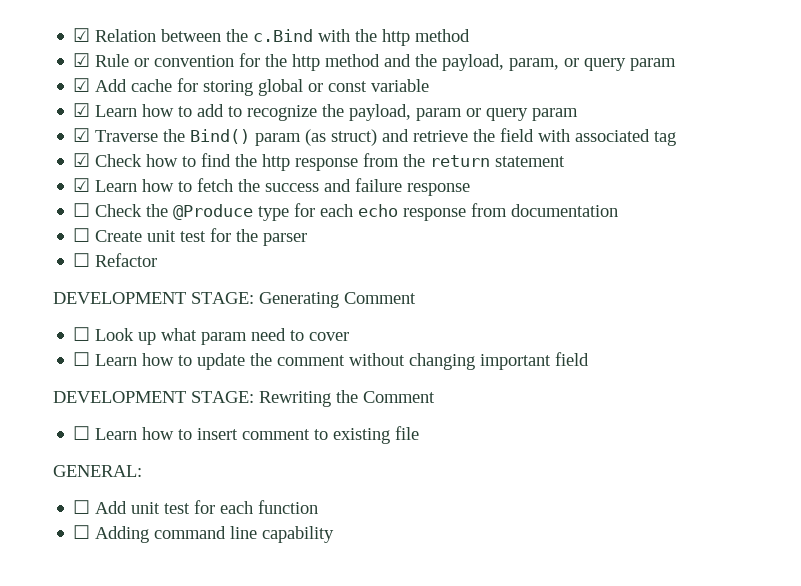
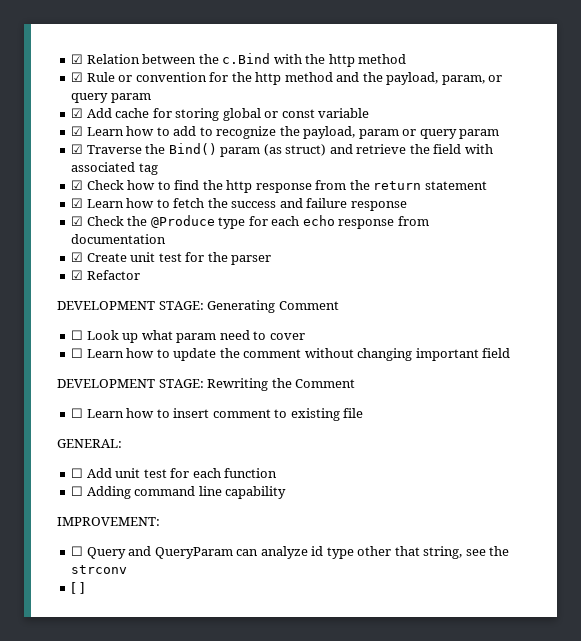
- ☐ Check the @Produce type for each echo response from documentation
+ ☑ Check the @Produce type for each echo response from documentation
- ☐ Create unit test for the parser
+ ☑ Create unit test for the parser
- ☐ Refactor
+ ☑ Refactor
+ IMPROVEMENT:
+ ☐ Query and QueryParam can analyze id type other that string, see the strconv
+ [ ]

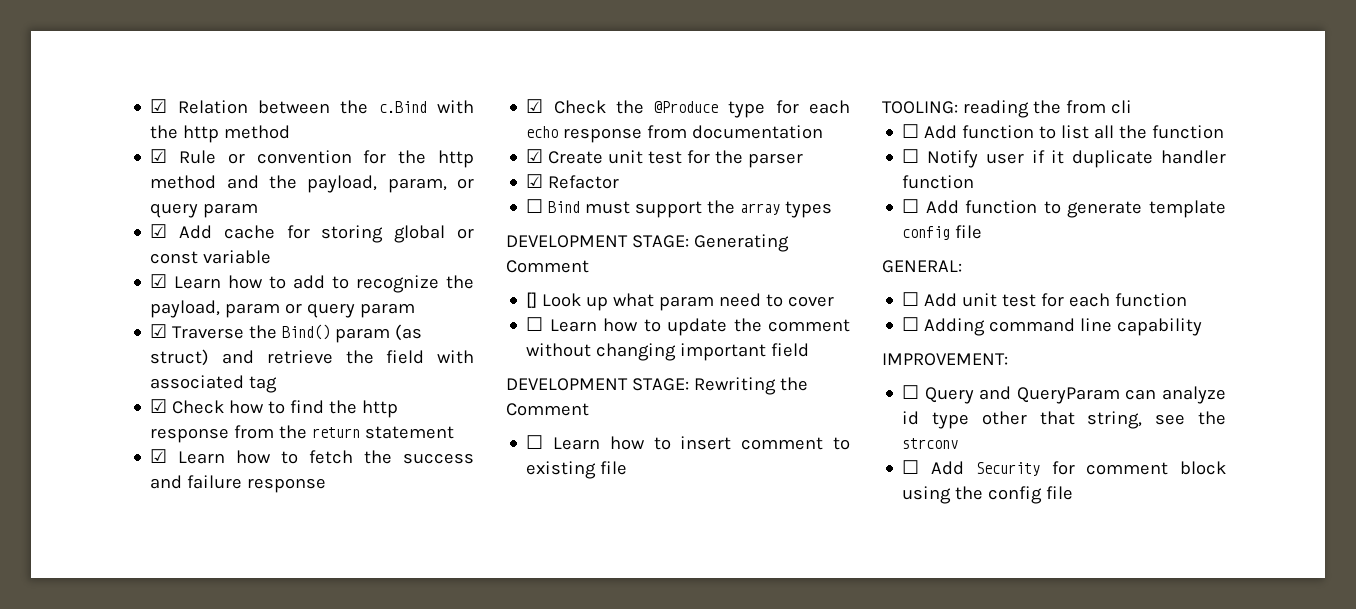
+ ☐ Bind must support the array types
- ☐ Look up what param need to cover
+ [] Look up what param need to cover
+ TOOLING: reading the from cli
+ ☐ Add function to list all the function
+ ☐ Notify user if it duplicate handler function
+ ☐ Add function to generate template config file
- [ ]
+ ☐ Add Security for comment block using the config file

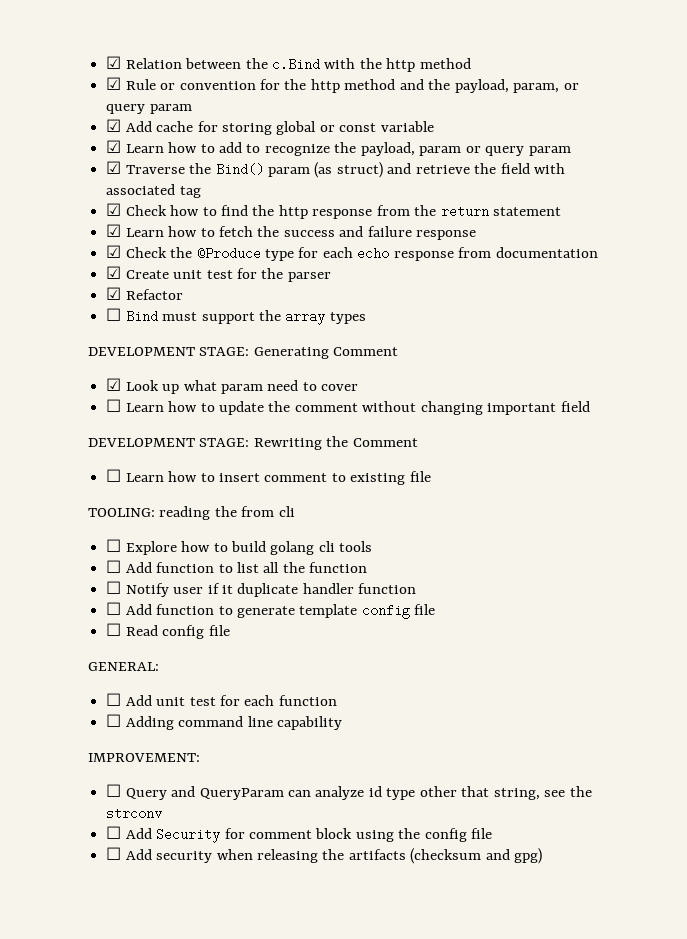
- [] Look up what param need to cover
+ ☑ Look up what param need to cover
+ ☐ Explore how to build golang cli tools
+ ☐ Read config file
+ ☐ Add security when releasing the artifacts (checksum and gpg)

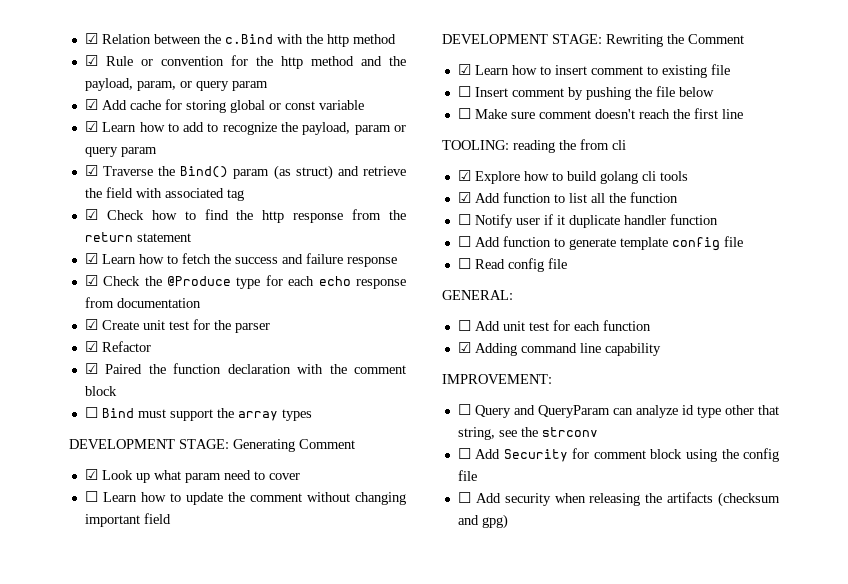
+ ☑ Paired the function declaration with the comment block
- ☐ Learn how to insert comment to existing file
+ ☑ Learn how to insert comment to existing file
+ ☐ Insert comment by pushing the file below
+ ☐ Make sure comment doesn't reach the first line
- ☐ Explore how to build golang cli tools
+ ☑ Explore how to build golang cli tools
- ☐ Add function to list all the function
+ ☑ Add function to list all the function
- ☐ Adding command line capability
+ ☑ Adding command line capability

